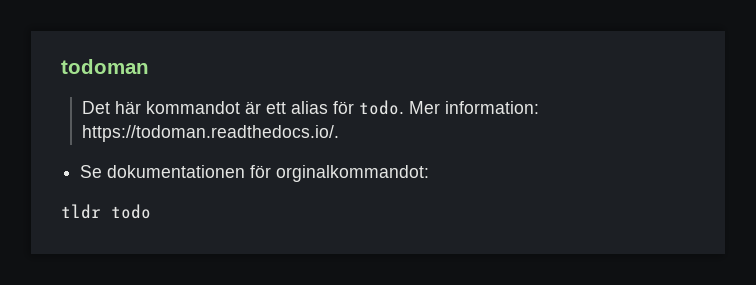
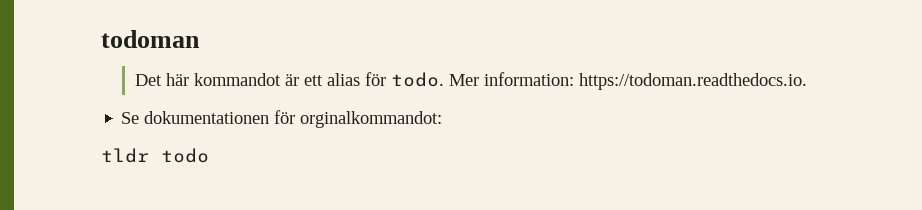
- Mer information: https://todoman.readthedocs.io/.
+ Mer information: https://todoman.readthedocs.io.

